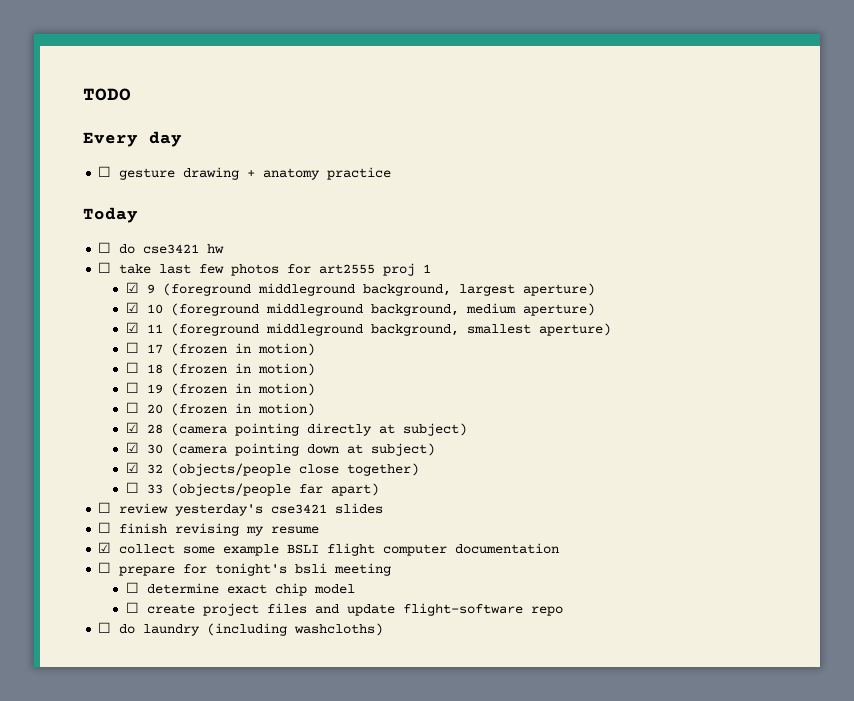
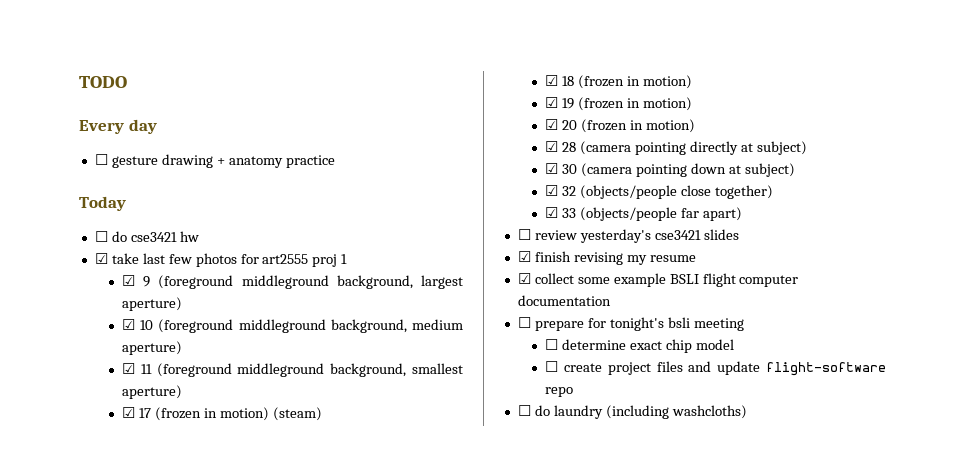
- ☐ take last few photos for art2555 proj 1
+ ☑ take last few photos for art2555 proj 1
- ☐ 17 (frozen in motion)
- ☐ 18 (frozen in motion)
+ ☑ 17 (frozen in motion) (steam)
+ ☑ 18 (frozen in motion)
- ☐ 19 (frozen in motion)
+ ☑ 19 (frozen in motion)
- ☐ 20 (frozen in motion)
+ ☑ 20 (frozen in motion)
- ☐ 33 (objects/people far apart)
+ ☑ 33 (objects/people far apart)
- ☐ finish revising my resume
+ ☑ finish revising my resume

